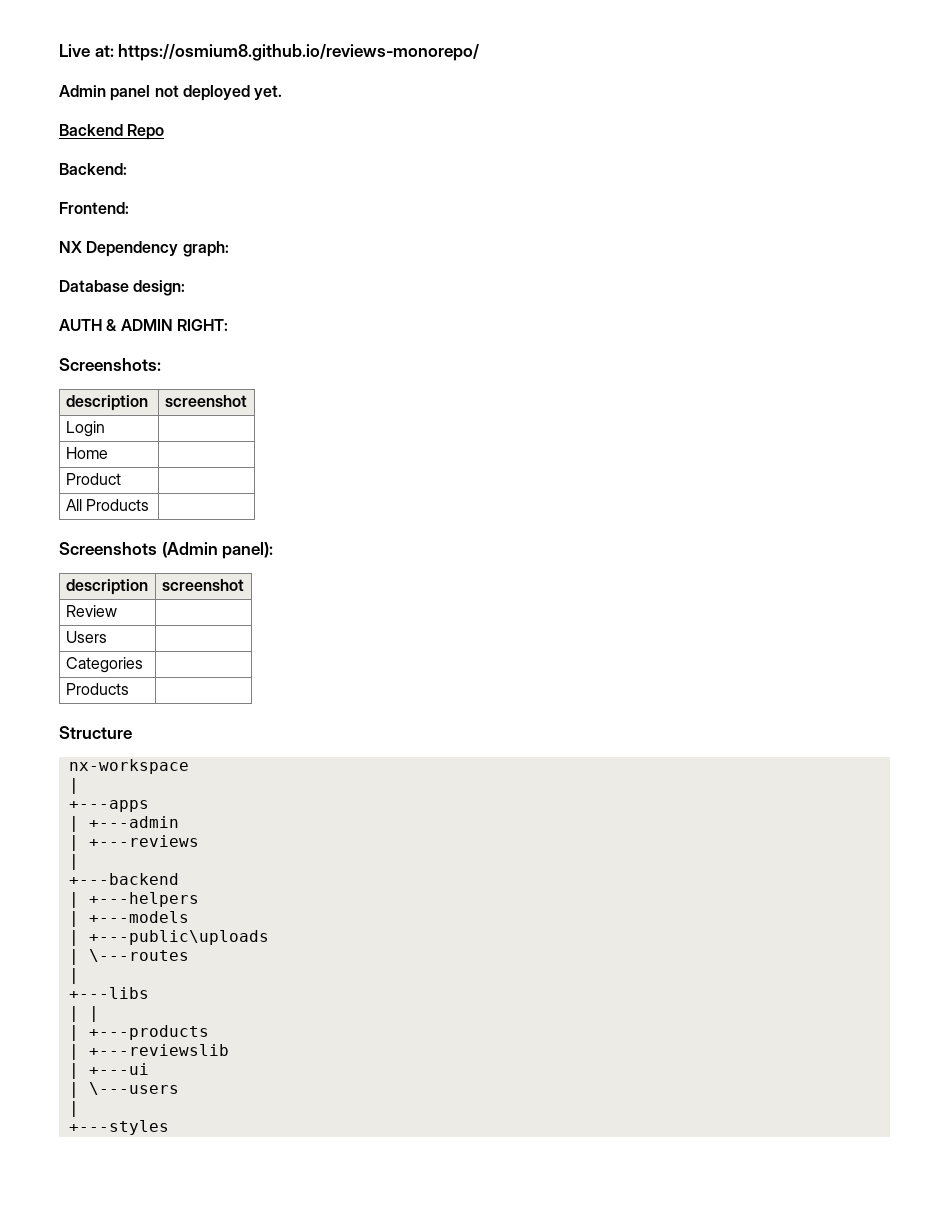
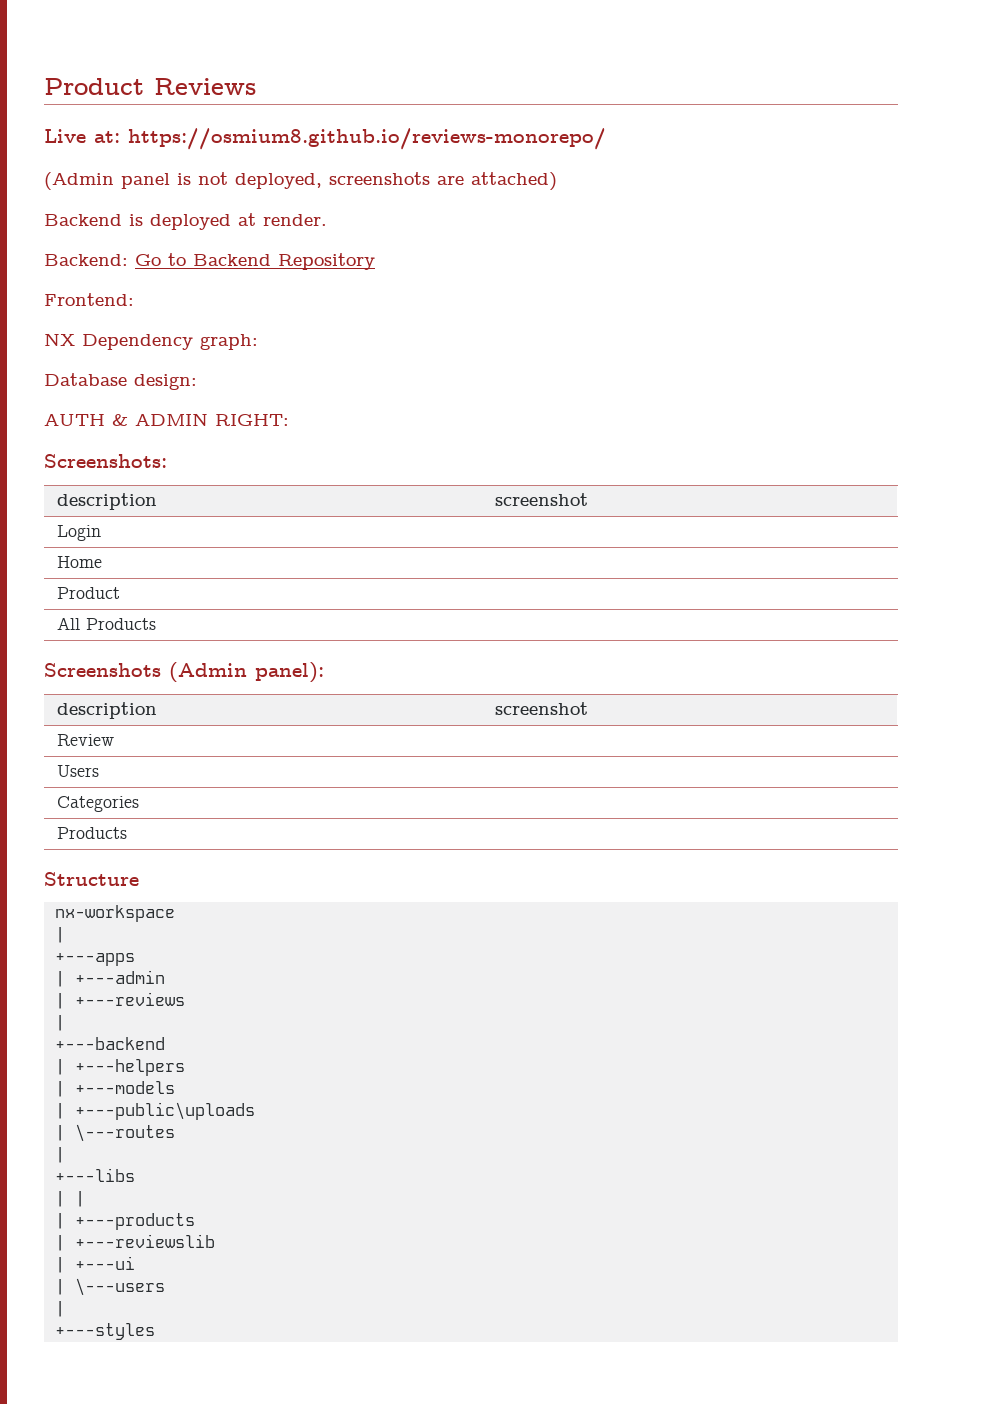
+ Product Reviews
- Admin panel not deployed yet.
- Backend Repo
- Backend:
+ (Admin panel is not deployed, screenshots are attached)
+ Backend is deployed at render.
+ Backend: Go to Backend Repository

